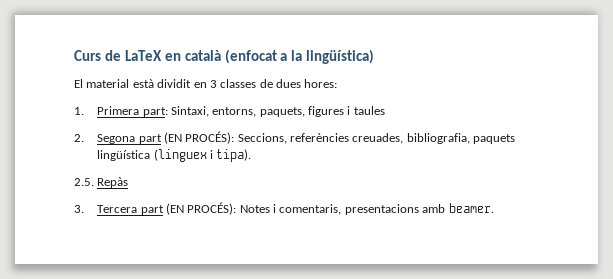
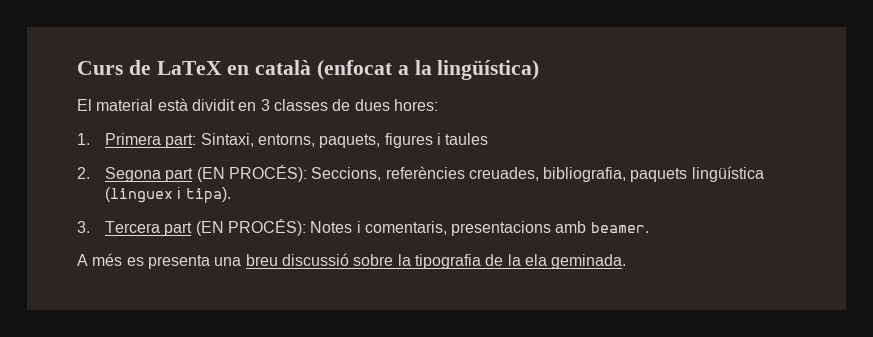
- 2.5. Repàs
+ A més es presenta una breu discussió sobre la tipografia de la ela geminada.

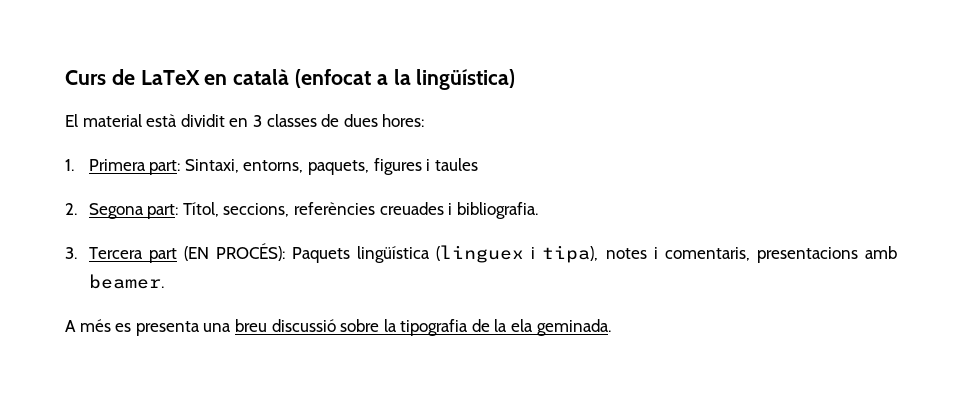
- 2. Segona part (EN PROCÉS): Seccions, referències creuades, bibliografia, paquets lingüística (linguex i tipa).
+ 2. Segona part: Títol, seccions, referències creuades i bibliografia.
- 3. Tercera part (EN PROCÉS): Notes i comentaris, presentacions amb beamer.
+ 3. Tercera part (EN PROCÉS): Paquets lingüística (linguex i tipa), notes i comentaris, presentacions amb beamer.

